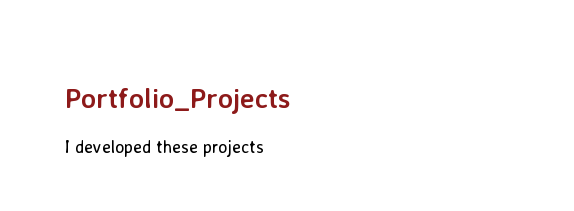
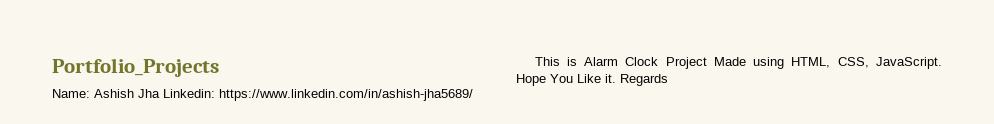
- I developed these projects
+ Name: Ashish Jha Linkedin: https://www.linkedin.com/in/ashish-jha5689/
+ This is Alarm Clock Project Made using HTML, CSS, JavaScript. Hope You Like it. Regards

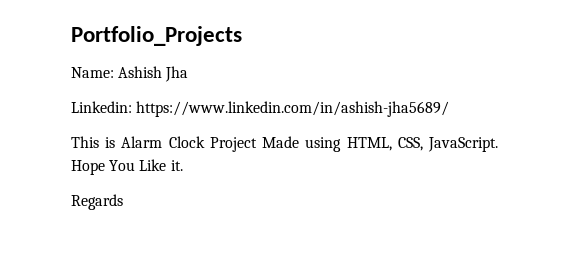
- Name: Ashish Jha Linkedin: https://www.linkedin.com/in/ashish-jha5689/
+ Name: Ashish Jha
+ Linkedin: https://www.linkedin.com/in/ashish-jha5689/
- Hope You Like it. Regards
+ Hope You Like it.
+ Regards

